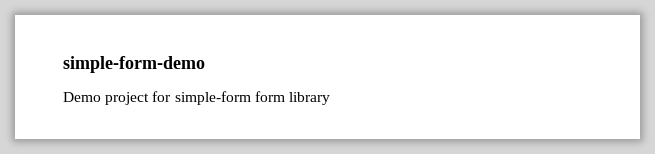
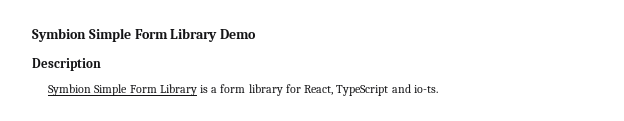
- simple-form-demo
- Demo project for simple-form form library
+ Symbion Simple Form Library Demo
+ Description
+ Symbion Simple Form Library is a form library for React, TypeScript and io-ts.

